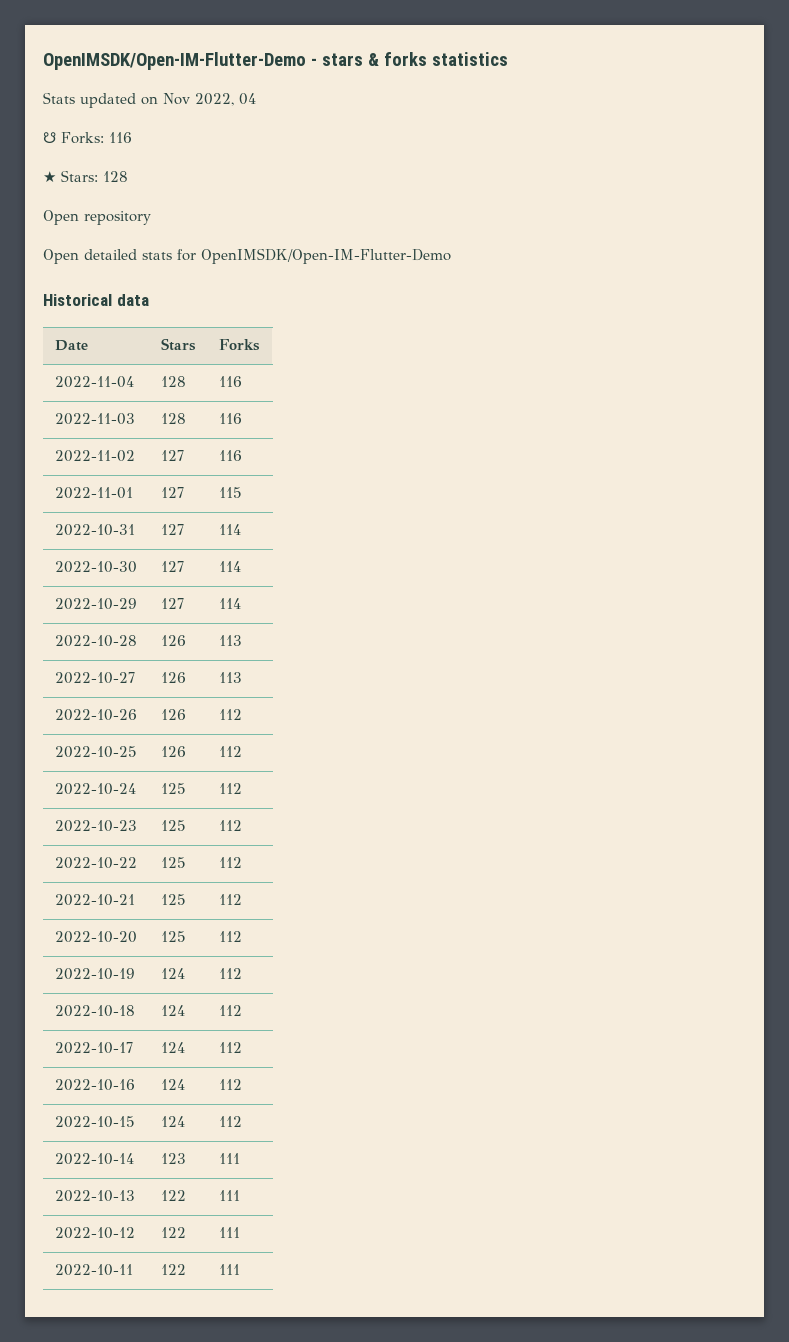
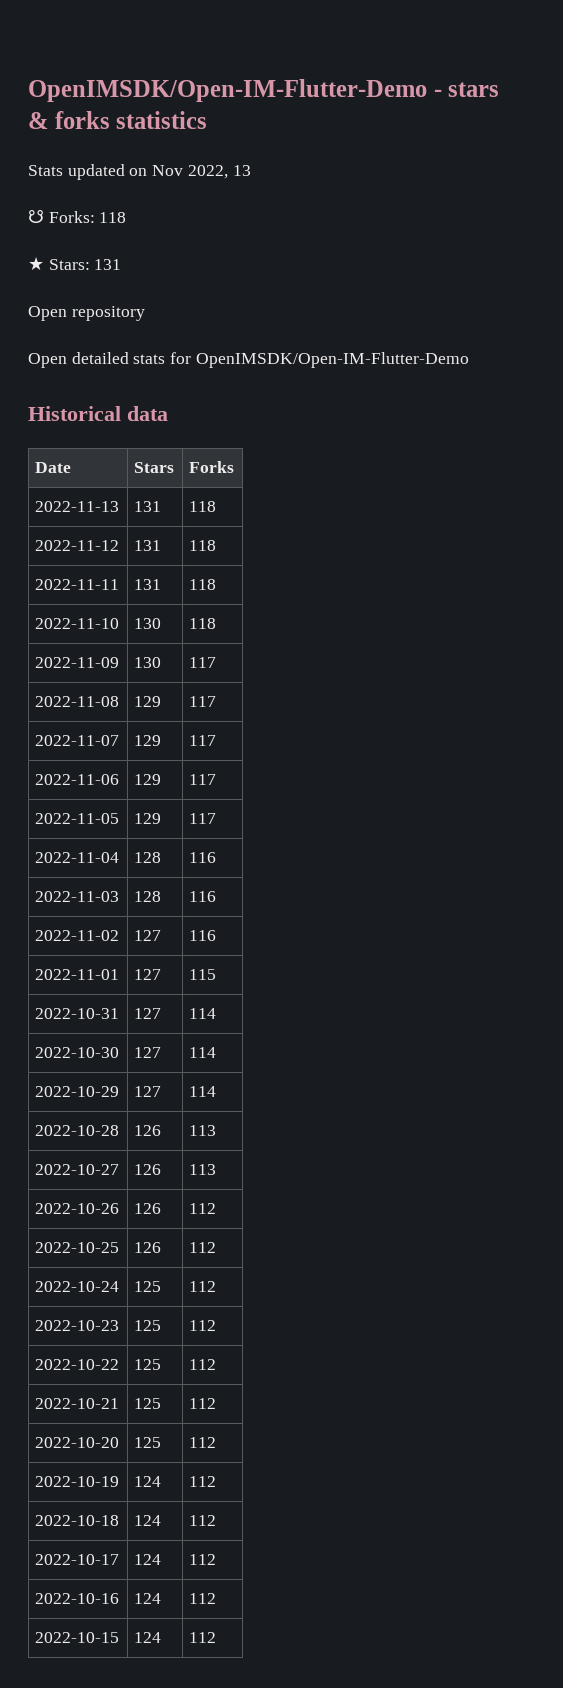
- Stats updated on Nov 2022, 04
+ Stats updated on Nov 2022, 13
- ☋ Forks: 116
+ ☋ Forks: 118
- ★ Stars: 128
+ ★ Stars: 131
+ 2022-11-13 | 131 | 118
+ 2022-11-12 | 131 | 118
+ 2022-11-11 | 131 | 118
+ 2022-11-10 | 130 | 118
+ 2022-11-09 | 130 | 117
+ 2022-11-08 | 129 | 117
+ 2022-11-07 | 129 | 117
+ 2022-11-06 | 129 | 117
+ 2022-11-05 | 129 | 117
- 2022-10-14 | 123 | 111
- 2022-10-13 | 122 | 111
- 2022-10-12 | 122 | 111
- 2022-10-11 | 122 | 111

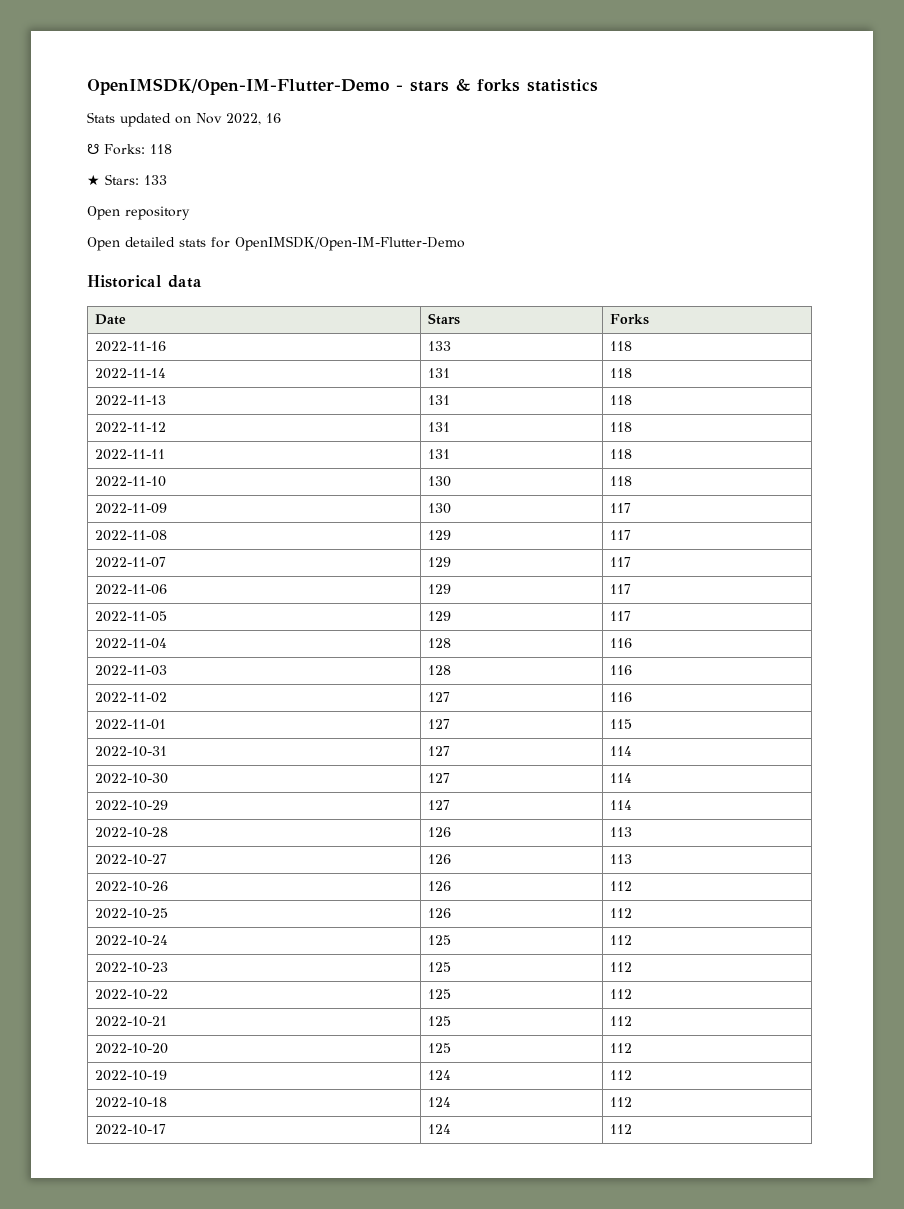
- Stats updated on Nov 2022, 13
+ Stats updated on Nov 2022, 16
- ★ Stars: 131
+ ★ Stars: 133
+ 2022-11-16 | 133 | 118
+ 2022-11-14 | 131 | 118
- 2022-10-16 | 124 | 112
- 2022-10-15 | 124 | 112

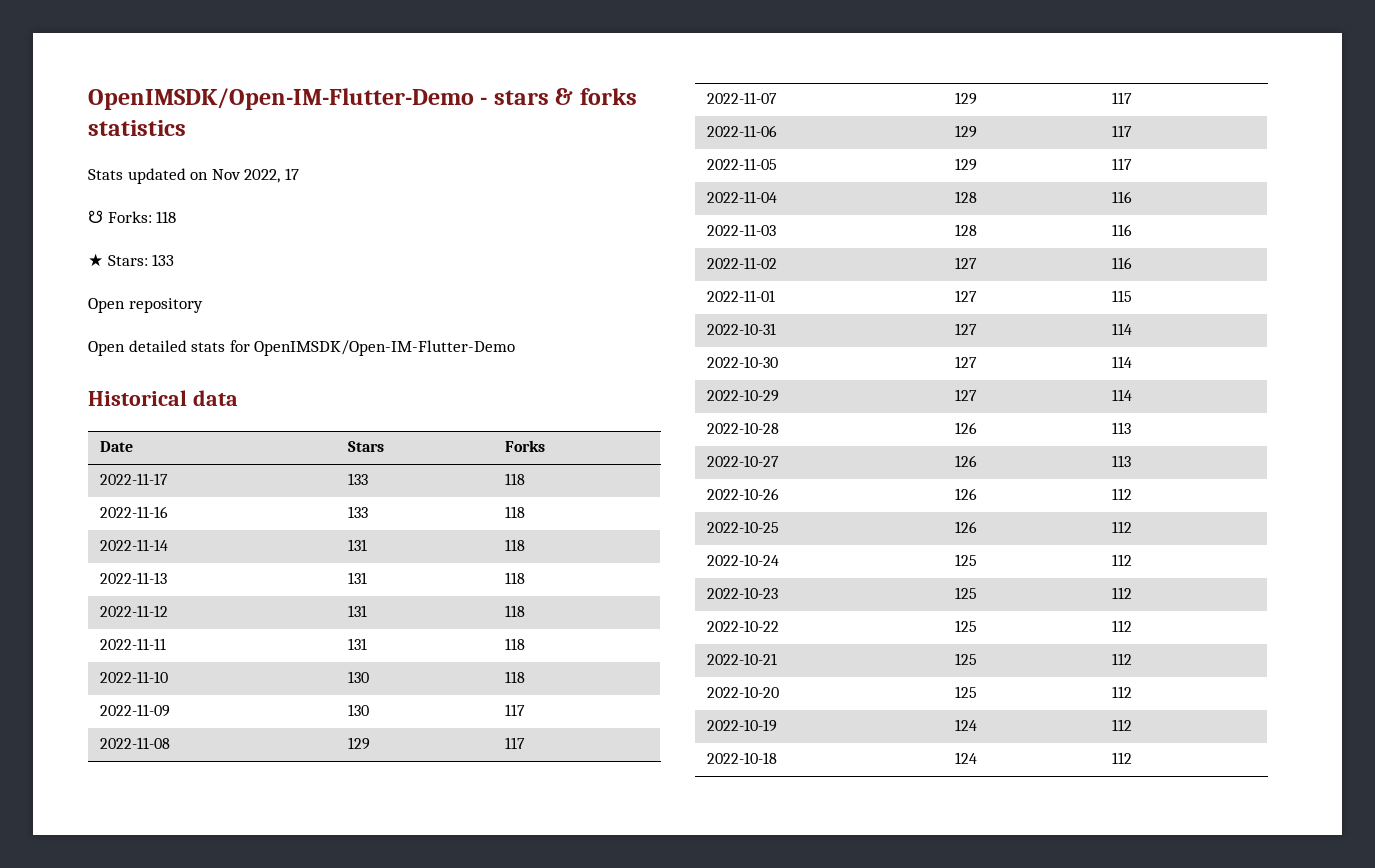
- Stats updated on Nov 2022, 16
+ Stats updated on Nov 2022, 17
+ 2022-11-17 | 133 | 118
- 2022-10-17 | 124 | 112

